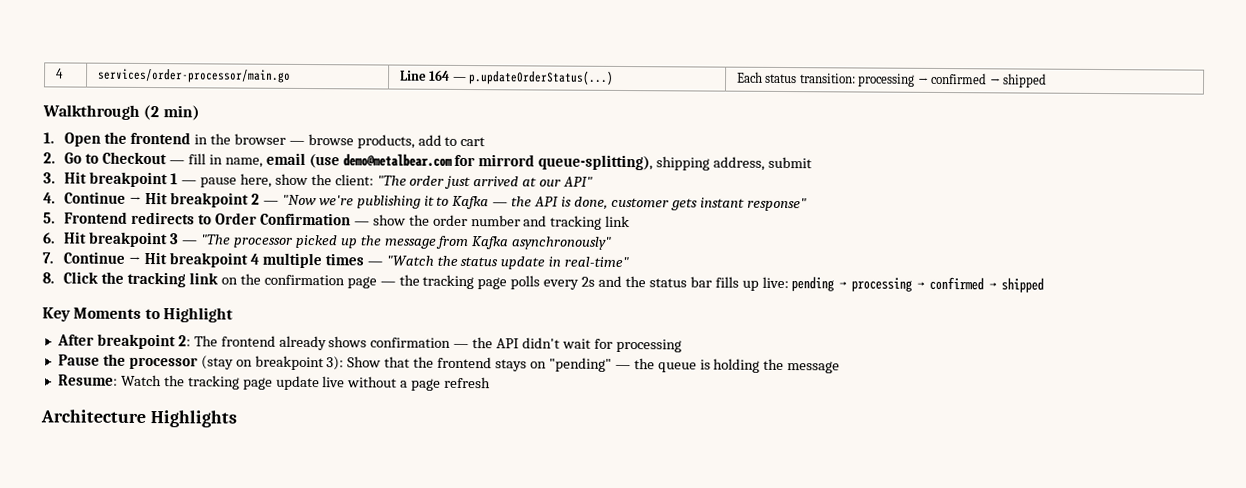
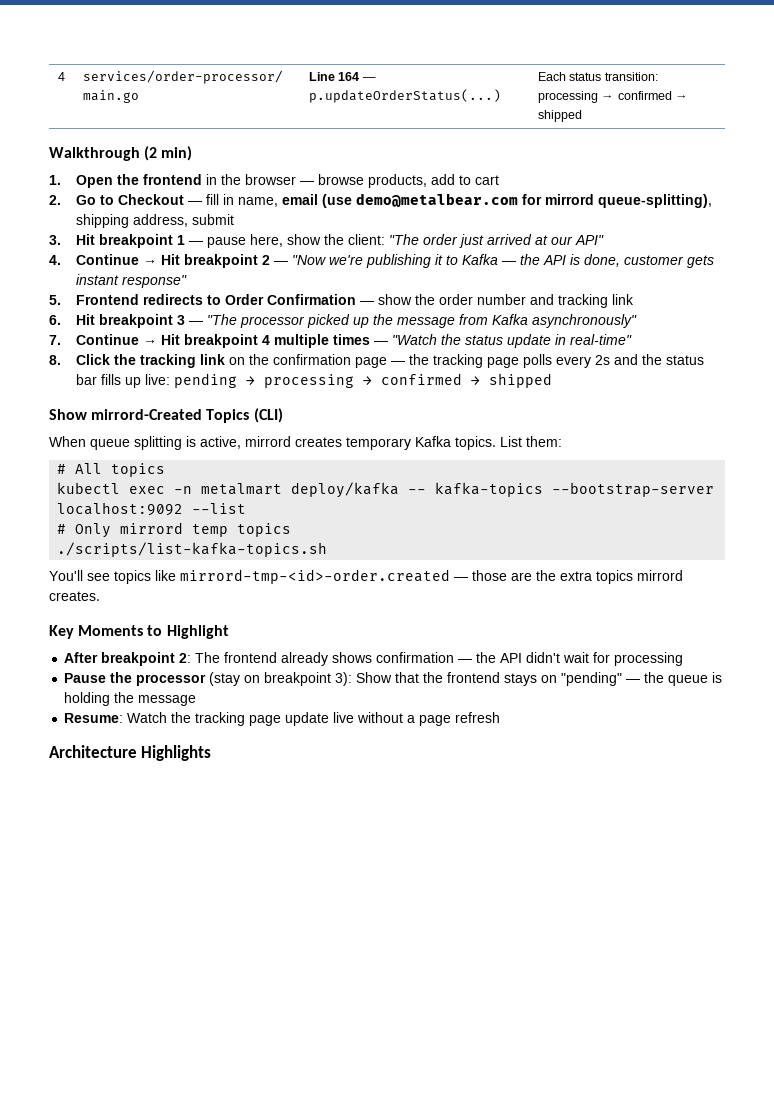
+ Show mirrord-Created Topics (CLI)
+ When queue splitting is active, mirrord creates temporary Kafka topics. List them:
+ # All topics
+ kubectl exec -n metalmart deploy/kafka -- kafka-topics --bootstrap-server localhost:9092 --list
+ # Only mirrord temp topics
+ ./scripts/list-kafka-topics.sh
+ You'll see topics like mirrord-tmp-<id>-order.created — those are the extra topics mirrord creates.

